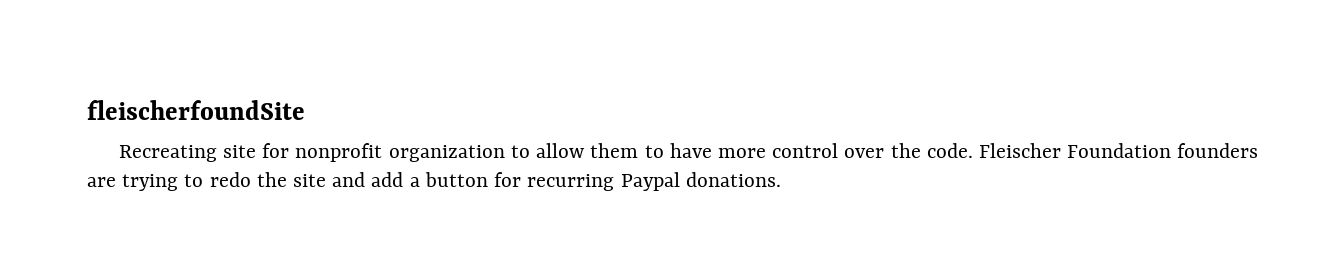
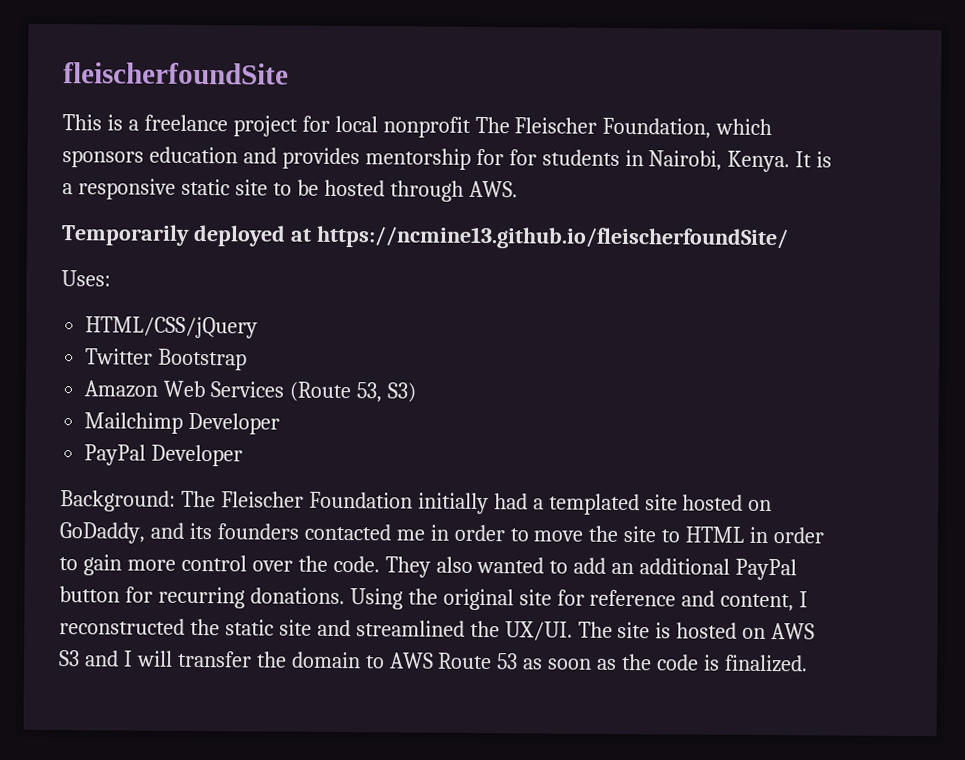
- Recreating site for nonprofit organization to allow them to have more control over the code.
+ This is a freelance project for local nonprofit The Fleischer Foundation, which sponsors education and provides mentorship for for students in Nairobi, Kenya. It is a responsive static site to be hosted through AWS.
+ Temporarily deployed at https://ncmine13.github.io/fleischerfoundSite/
+ Uses:
+ HTML/CSS/jQuery
+ Twitter Bootstrap
+ Amazon Web Services (Route 53, S3)
+ Mailchimp Developer
+ PayPal Developer
+ Background: The Fleischer Foundation initially had a templated site hosted on GoDaddy, and its founders contacted me in order to move the site to HTML in order to gain more control over the code.
- Fleischer Foundation founders are trying to redo the site and add a button for recurring Paypal donations.
+ They also wanted to add an additional PayPal button for recurring donations. Using the original site for reference and content, I reconstructed the static site and streamlined the UX/UI. The site is hosted on AWS S3 and I will transfer the domain to AWS Route 53 as soon as the code is finalized.

